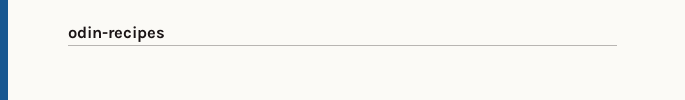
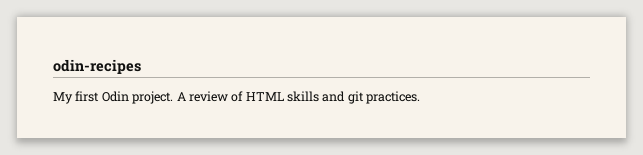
+ My first Odin project. A review of HTML skills and git practices.

